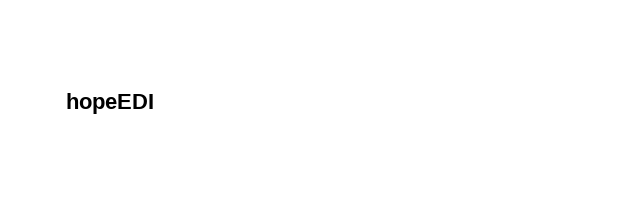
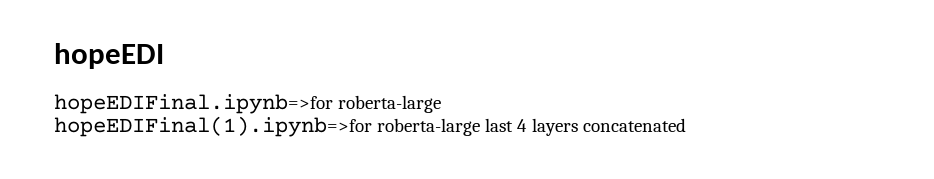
+ hopeEDIFinal.ipynb=>for roberta-large
+ hopeEDIFinal(1).ipynb=>for roberta-large last 4 layers concatenated

